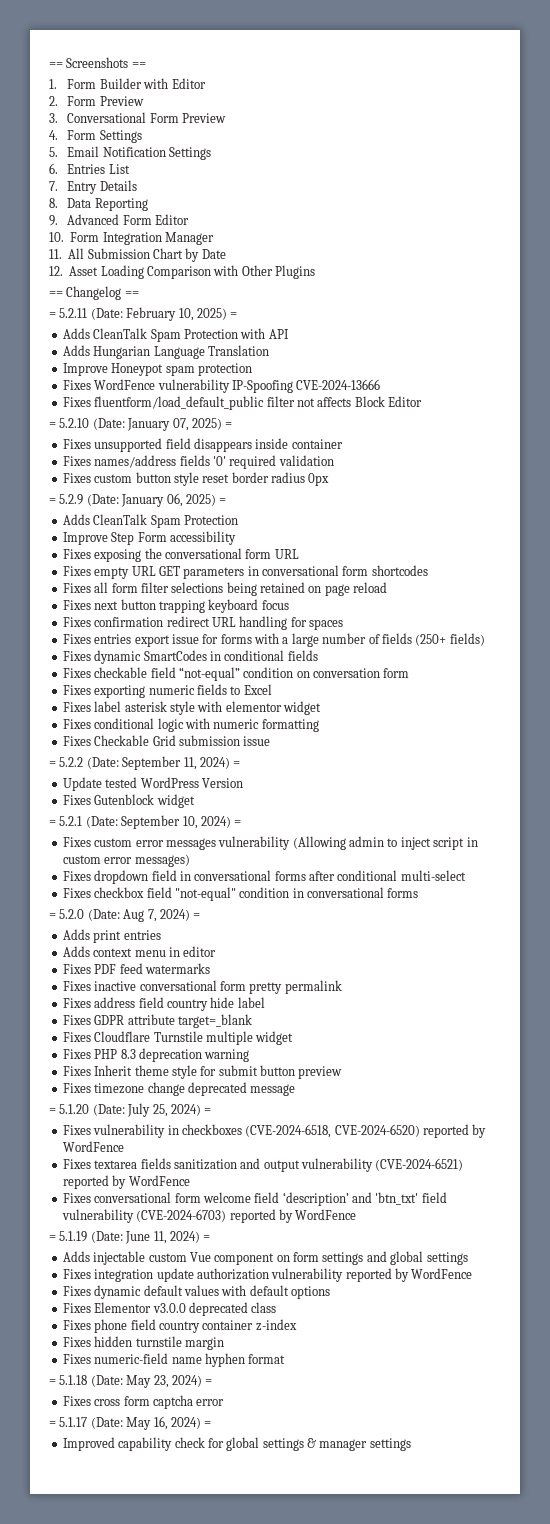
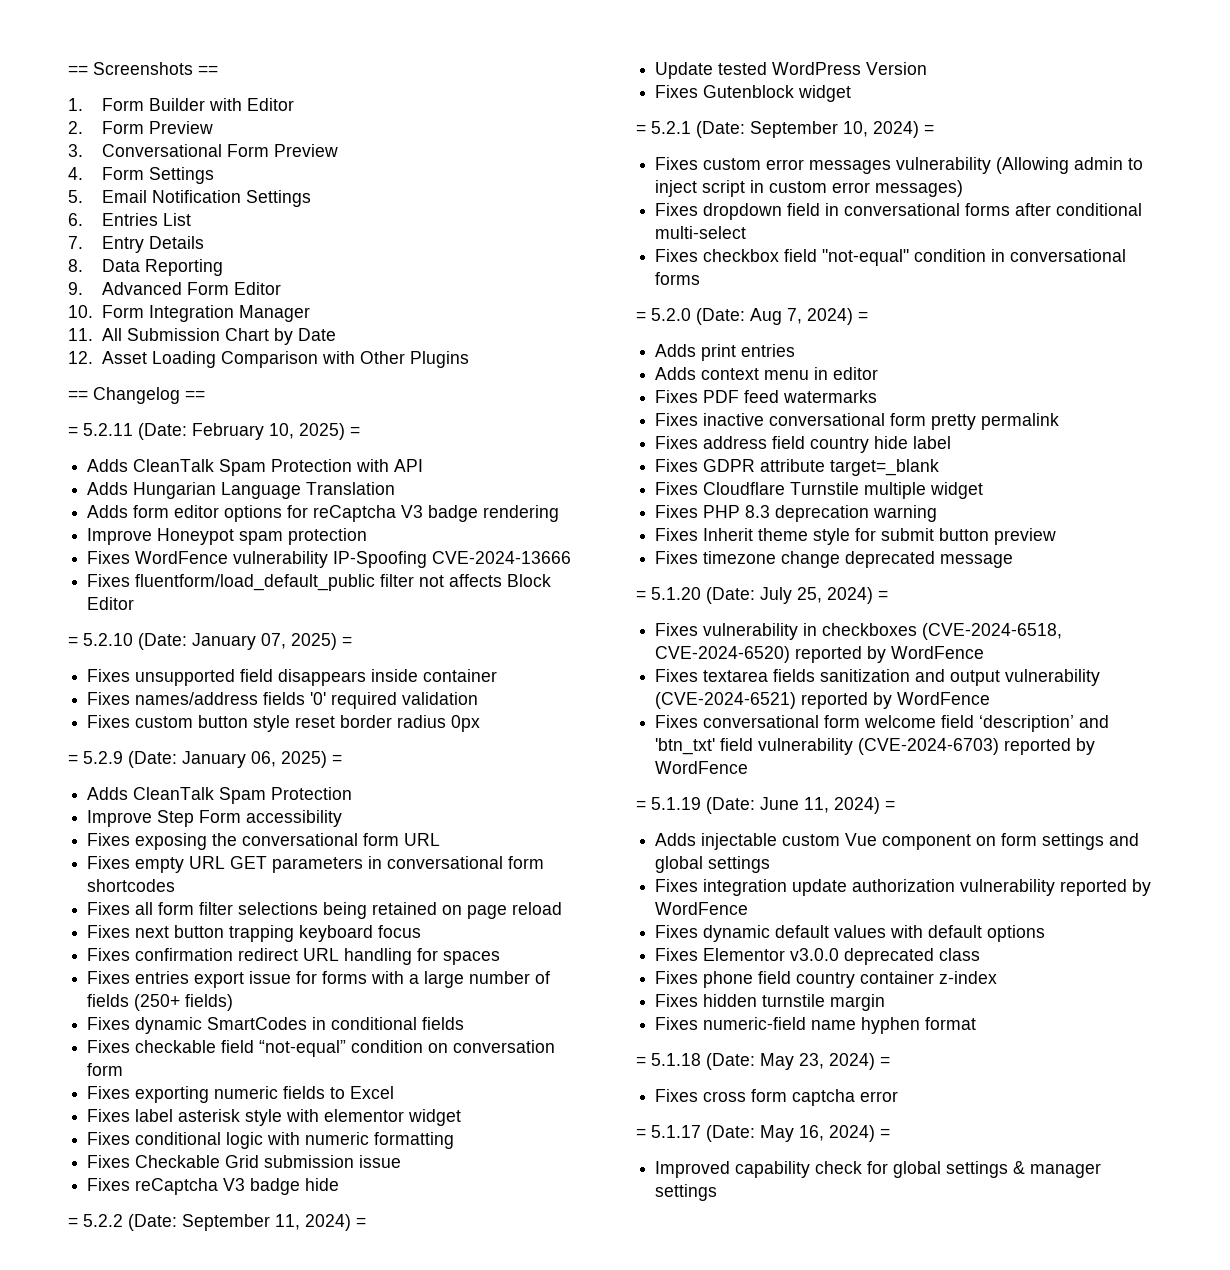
+ Adds form editor options for reCaptcha V3 badge rendering
+ Fixes reCaptcha V3 badge hide

